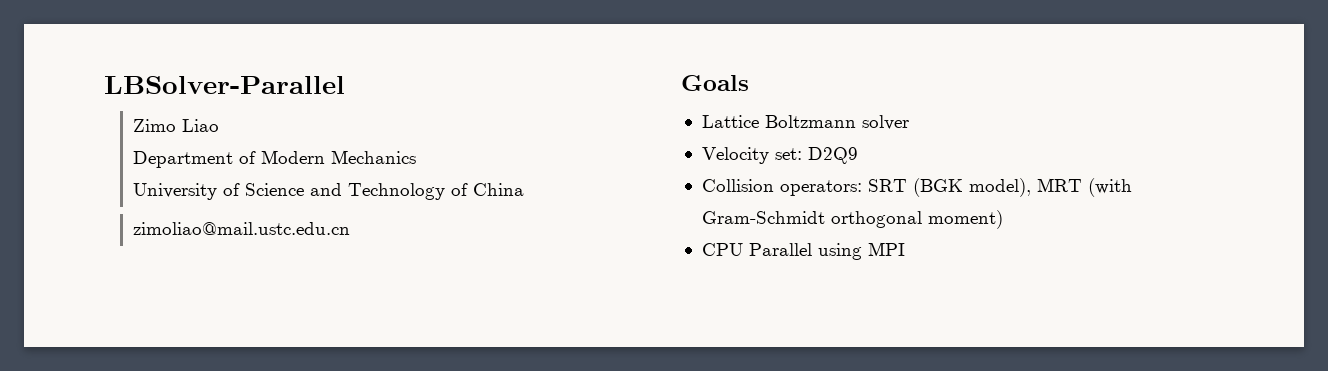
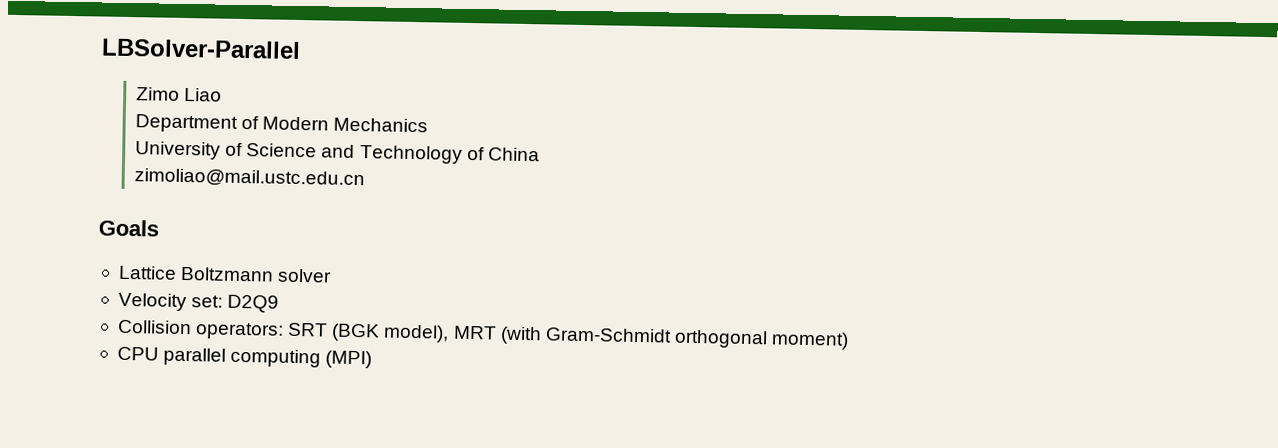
- CPU Parallel using MPI
+ CPU parallel computing (MPI)

